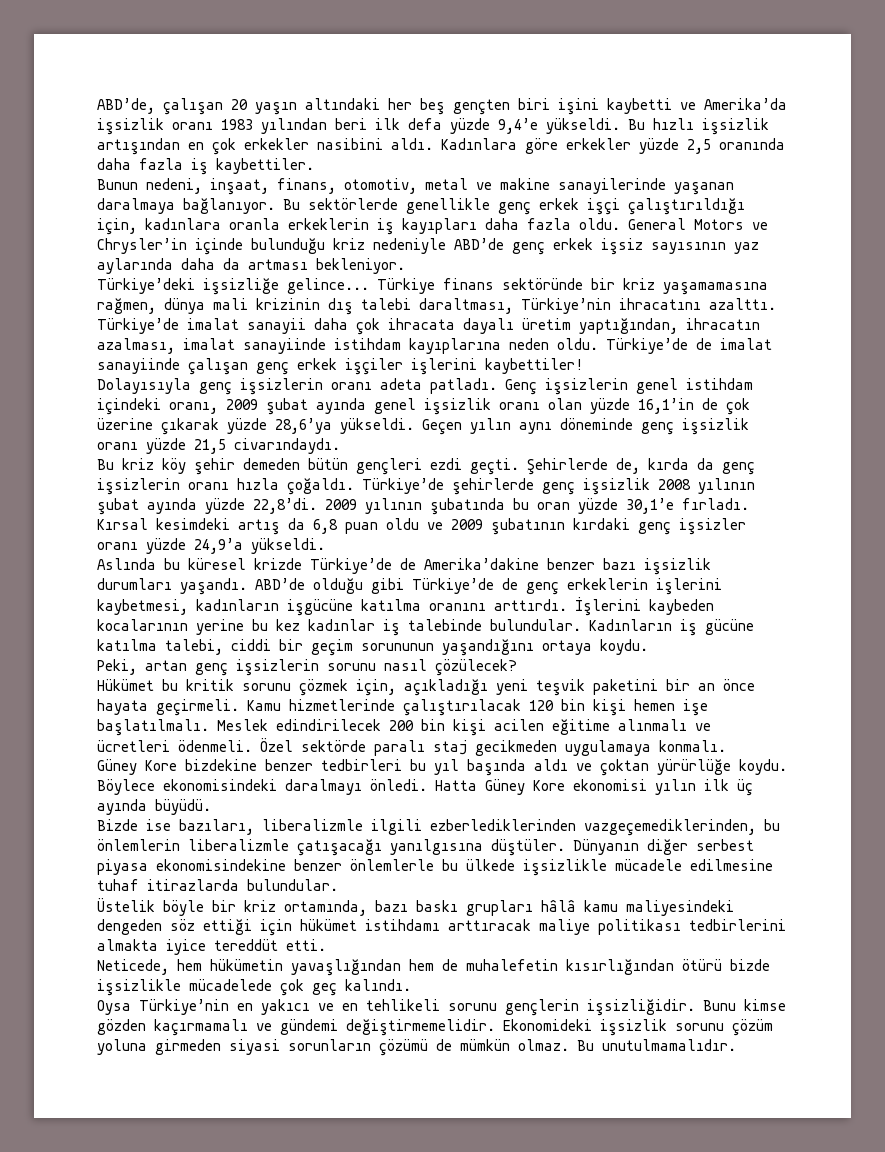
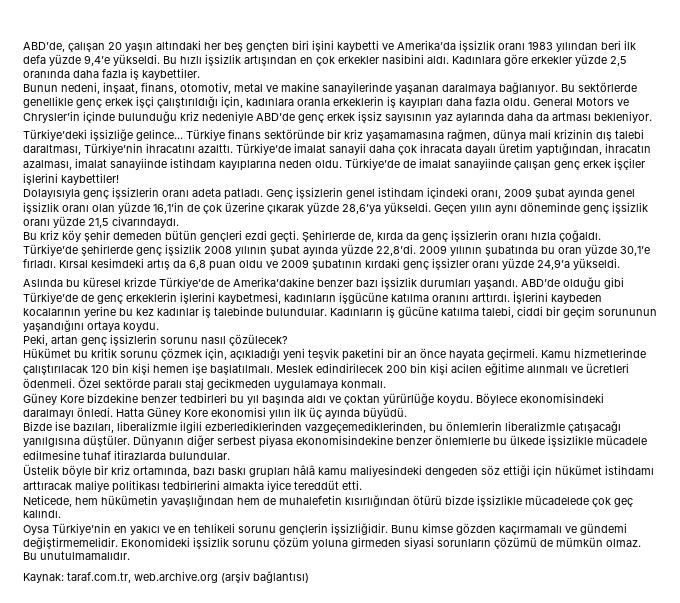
+ Kaynak: taraf.com.tr, web.archive.org (arşiv bağlantısı)

